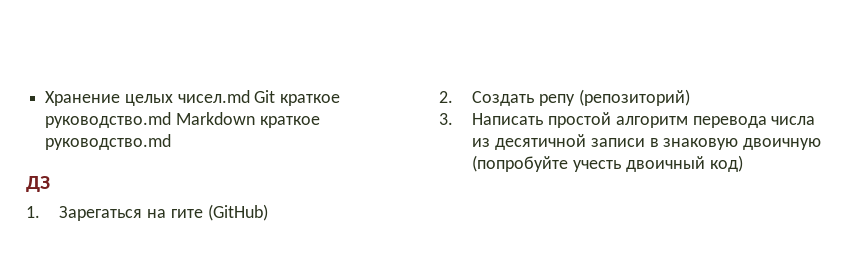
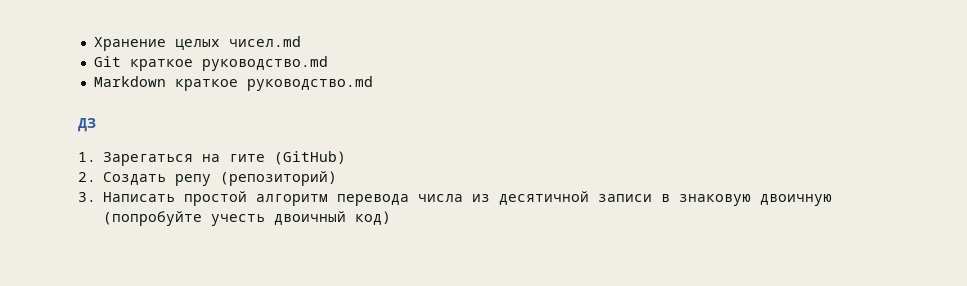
- Хранение целых чисел.md Git краткое руководство.md Markdown краткое руководство.md
+ Хранение целых чисел.md
+ Git краткое руководство.md
+ Markdown краткое руководство.md

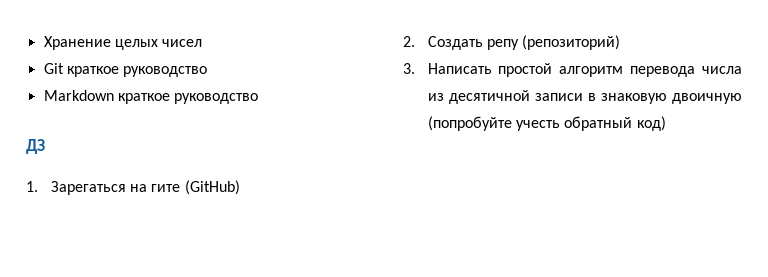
- Хранение целых чисел.md
+ Хранение целых чисел
- Git краткое руководство.md
+ Git краткое руководство
- Markdown краткое руководство.md
+ Markdown краткое руководство
- 3. Написать простой алгоритм перевода числа из десятичной записи в знаковую двоичную (попробуйте учесть двоичный код)
+ 3. Написать простой алгоритм перевода числа из десятичной записи в знаковую двоичную (попробуйте учесть обратный код)

